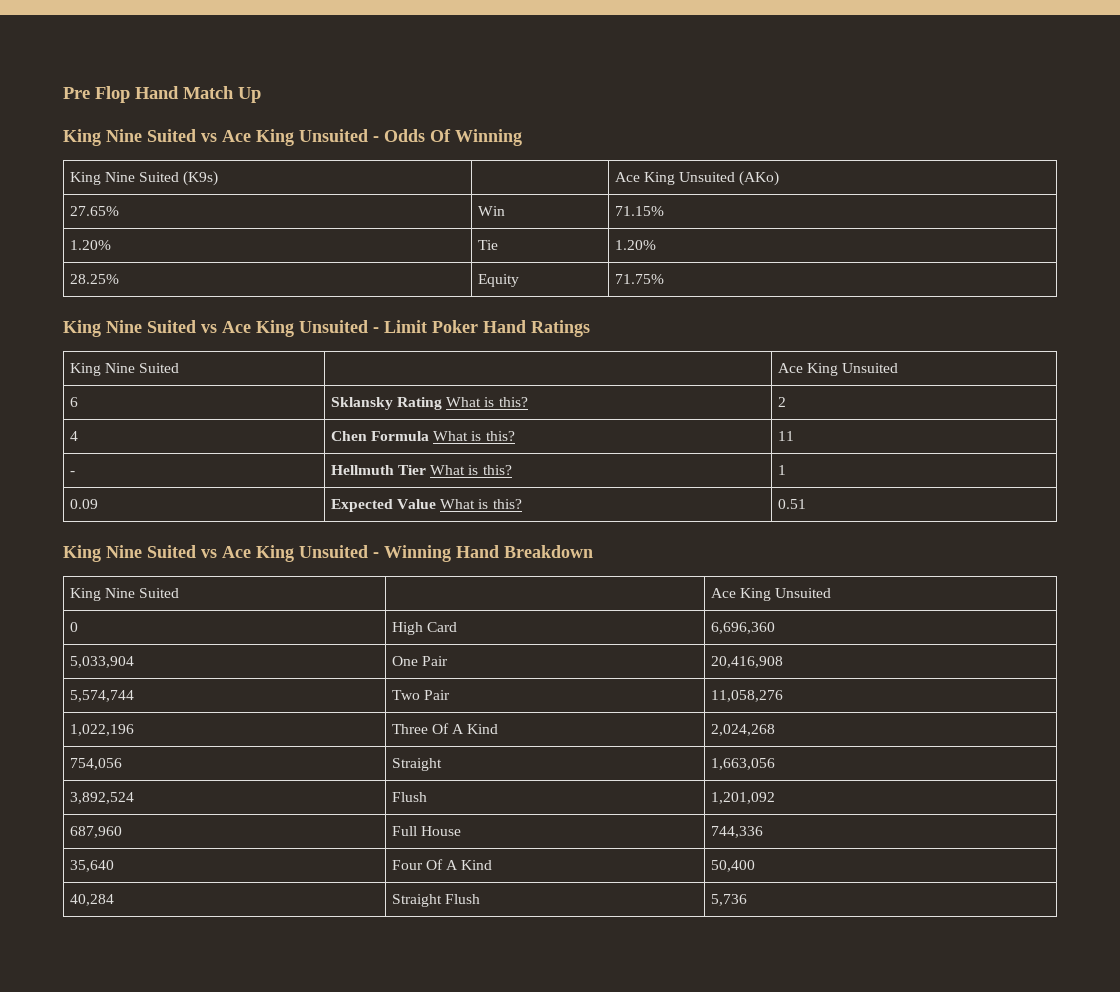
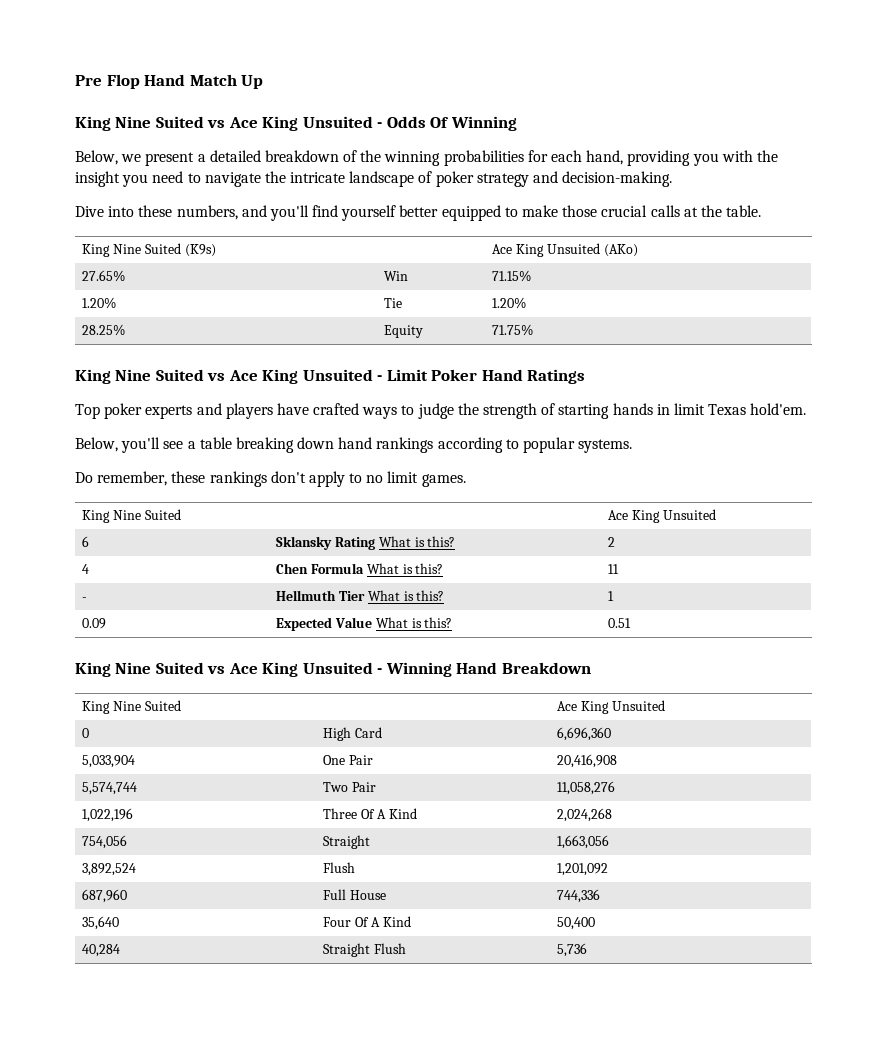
+ Below, we present a detailed breakdown of the winning probabilities for each hand, providing you with the insight you need to navigate the intricate landscape of poker strategy and decision-making.
+ Dive into these numbers, and you'll find yourself better equipped to make those crucial calls at the table.
+ Top poker experts and players have crafted ways to judge the strength of starting hands in limit Texas hold'em.
+ Below, you'll see a table breaking down hand rankings according to popular systems.
+ Do remember, these rankings don't apply to no limit games.

